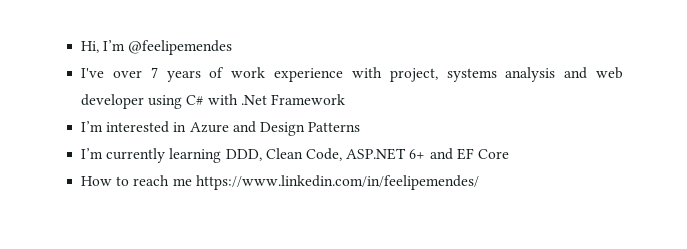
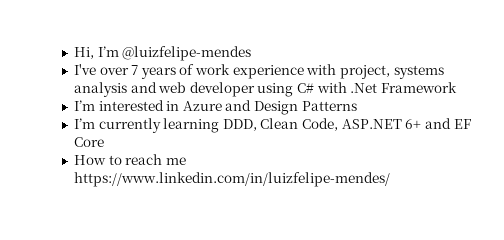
- Hi, I’m @feelipemendes
+ Hi, I’m @luizfelipe-mendes
- How to reach me https://www.linkedin.com/in/feelipemendes/
+ How to reach me https://www.linkedin.com/in/luizfelipe-mendes/

